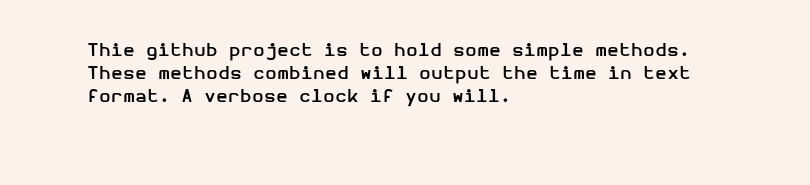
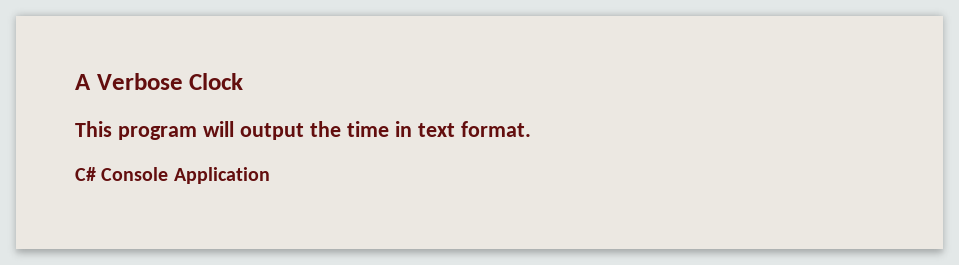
- Thie github project is to hold some simple methods. These methods combined will output the time in text format. A verbose clock if you will.
+ A Verbose Clock
+ This program will output the time in text format.
+ C# Console Application

